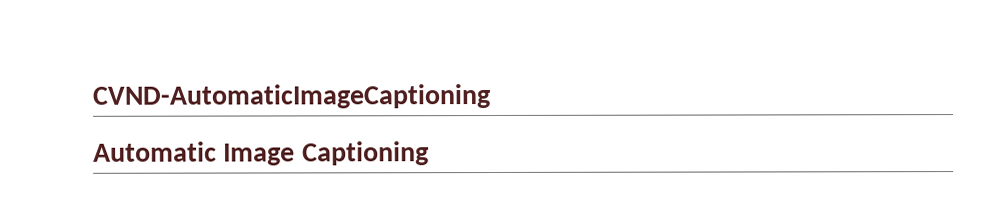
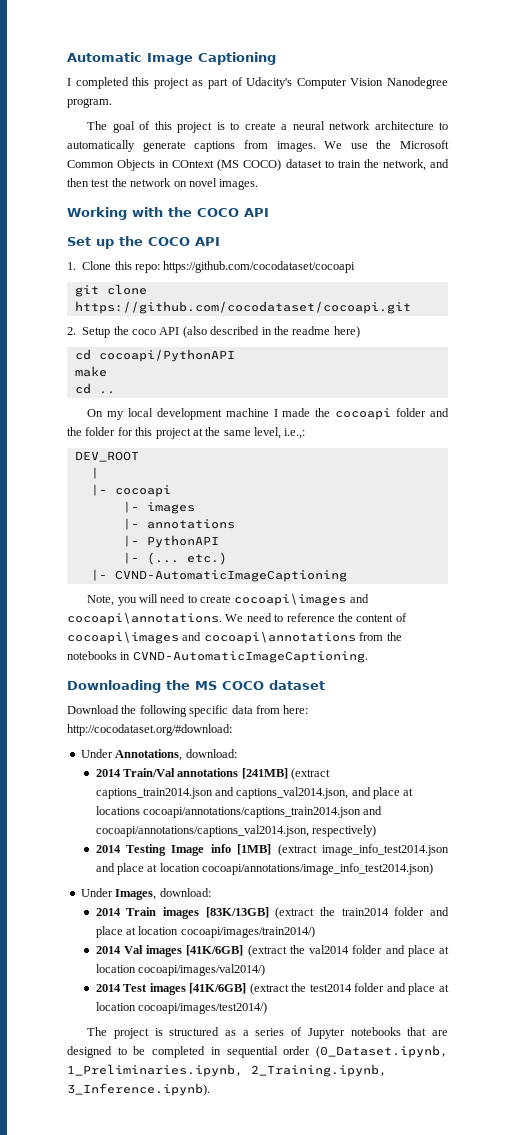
- CVND-AutomaticImageCaptioning
+ I completed this project as part of Udacity's Computer Vision Nanodegree program.
+ The goal of this project is to create a neural network architecture to automatically generate captions from images. We use the Microsoft Common Objects in COntext (MS COCO) dataset to train the network, and then test the network on novel images.
+ Working with the COCO API
+ Set up the COCO API
+ 1. Clone this repo: https://github.com/cocodataset/cocoapi
+ git clone https://github.com/cocodataset/cocoapi.git
+ 2. Setup the coco API (also described in the readme here)
+ cd cocoapi/PythonAPI
+ make
+ cd ..
+ On my local development machine I made the cocoapi folder and the folder for this project at the same level, i.e.,:
+ DEV_ROOT
+ |
+ |- cocoapi
+ |- images
+ |- annotations
+ |- PythonAPI
+ |- (... etc.)
+ |- CVND-AutomaticImageCaptioning
+ Note, you will need to create cocoapi\images and cocoapi\annotations. We need to reference the content of cocoapi\images and cocoapi\annotations from the notebooks in CVND-AutomaticImageCaptioning.
+ Downloading the MS COCO dataset
+ Download the following specific data from here: http://cocodataset.org/#download:
+ Under Annotations, download:
+ 2014 Train/Val annotations [241MB] (extract captions_train2014.json and captions_val2014.json, and place at locations cocoapi/annotations/captions_train2014.json and cocoapi/annotations/captions_val2014.json, respectively)
+ 2014 Testing Image info [1MB] (extract image_info_test2014.json and place at location cocoapi/annotations/image_info_test2014.json)
+ Under Images, download:
+ 2014 Train images [83K/13GB] (extract the train2014 folder and place at location cocoapi/images/train2014/)
+ 2014 Val images [41K/6GB] (extract the val2014 folder and place at location cocoapi/images/val2014/)
+ 2014 Test images [41K/6GB] (extract the test2014 folder and place at location cocoapi/images/test2014/)
+ The project is structured as a series of Jupyter notebooks that are designed to be completed in sequential order (0_Dataset.ipynb, 1_Preliminaries.ipynb, 2_Training.ipynb, 3_Inference.ipynb).

